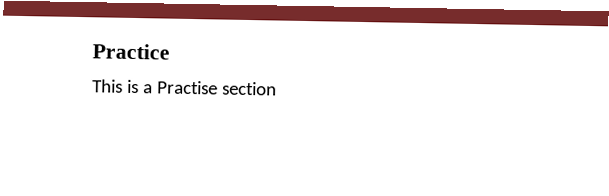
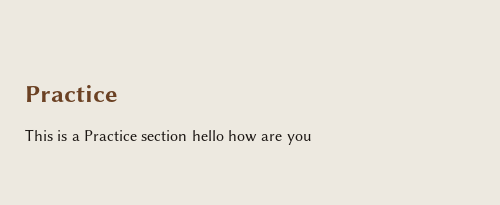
- This is a Practise section
+ This is a Practice section hello how are you

